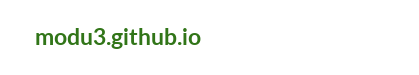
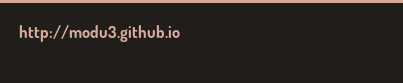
- modu3.github.io
+ http://modu3.github.io

